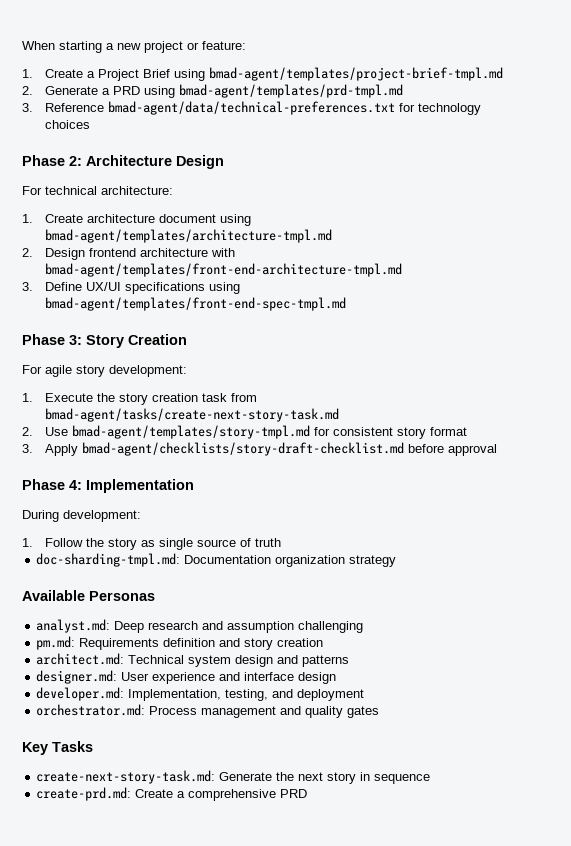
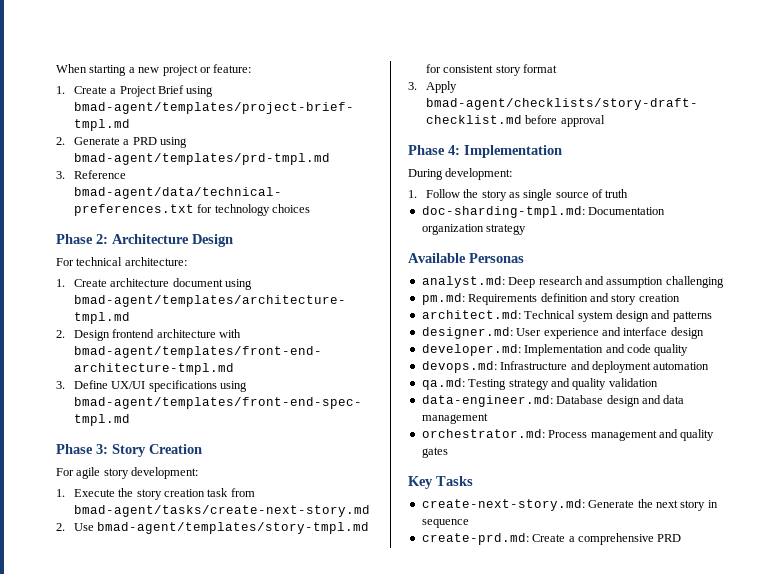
- 1. Execute the story creation task from bmad-agent/tasks/create-next-story-task.md
+ 1. Execute the story creation task from bmad-agent/tasks/create-next-story.md
- developer.md: Implementation, testing, and deployment
+ developer.md: Implementation and code quality
+ devops.md: Infrastructure and deployment automation
+ qa.md: Testing strategy and quality validation
+ data-engineer.md: Database design and data management
- create-next-story-task.md: Generate the next story in sequence
+ create-next-story.md: Generate the next story in sequence

